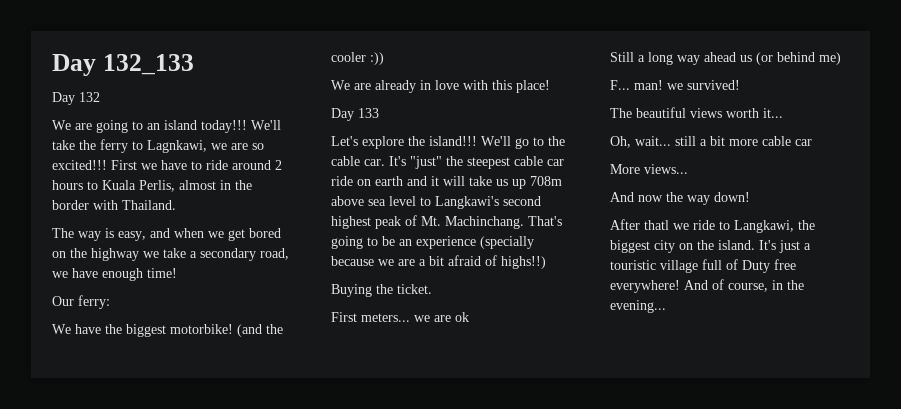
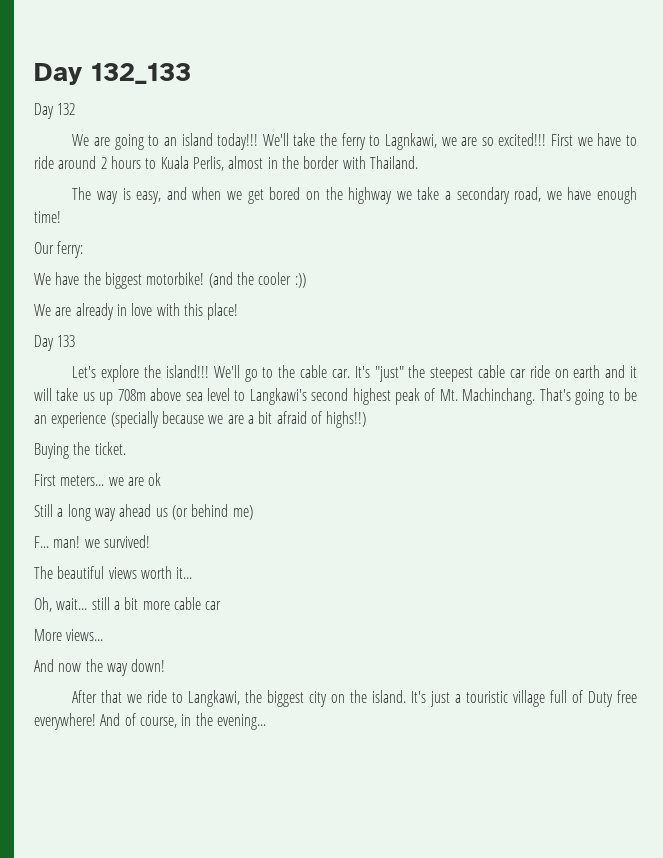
- After thatl we ride to Langkawi, the biggest city on the island.
+ After that we ride to Langkawi, the biggest city on the island.

